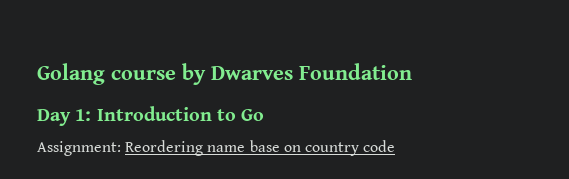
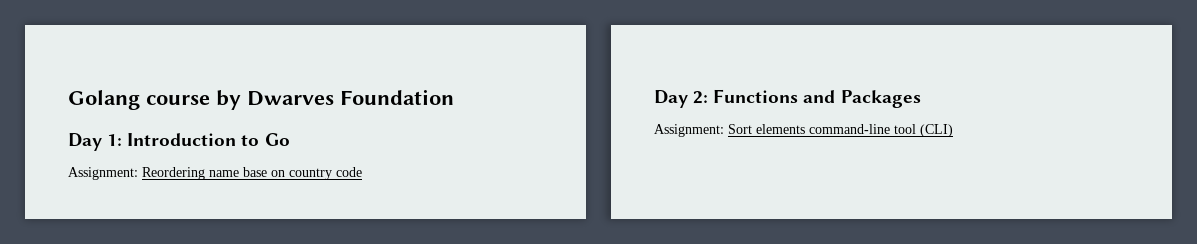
+ Day 2: Functions and Packages
+ Assignment: Sort elements command-line tool (CLI)

